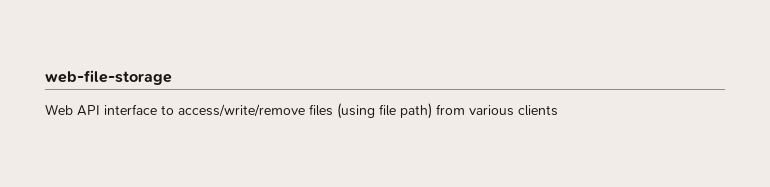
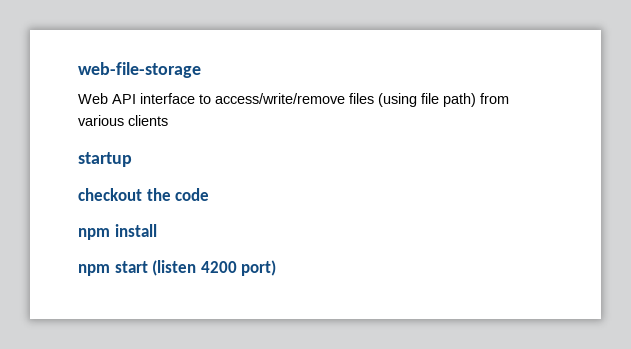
+ startup
+ checkout the code
+ npm install
+ npm start (listen 4200 port)

